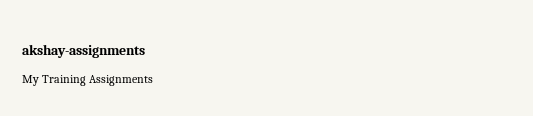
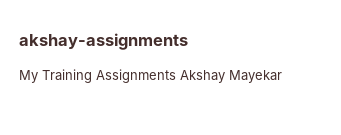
- My Training Assignments
+ My Training Assignments Akshay Mayekar

